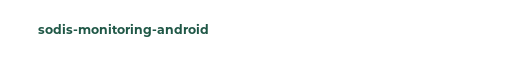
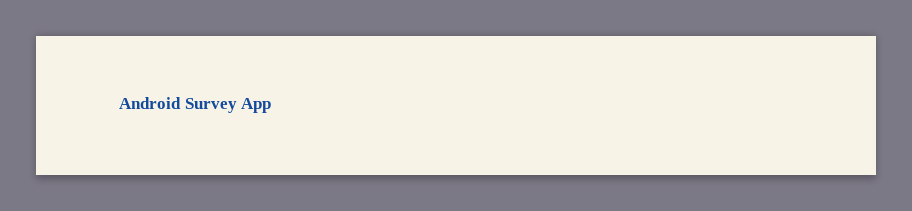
- sodis-monitoring-android
+ Android Survey App

